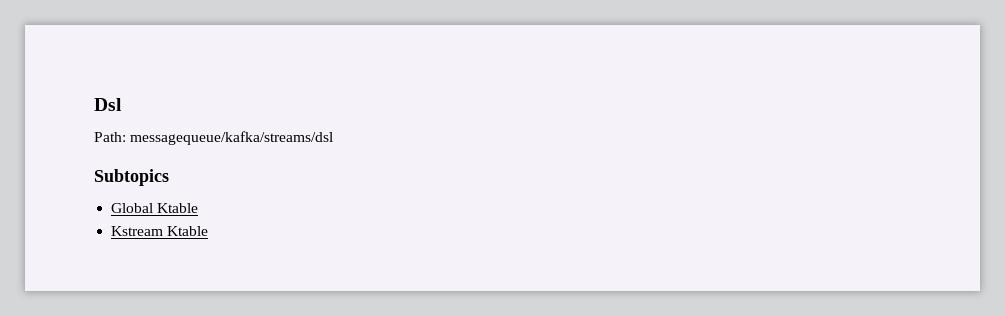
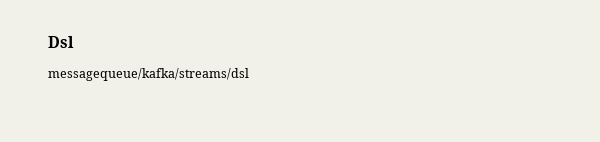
- Path: messagequeue/kafka/streams/dsl
+ messagequeue/kafka/streams/dsl
- Subtopics
- Global Ktable
- Kstream Ktable

